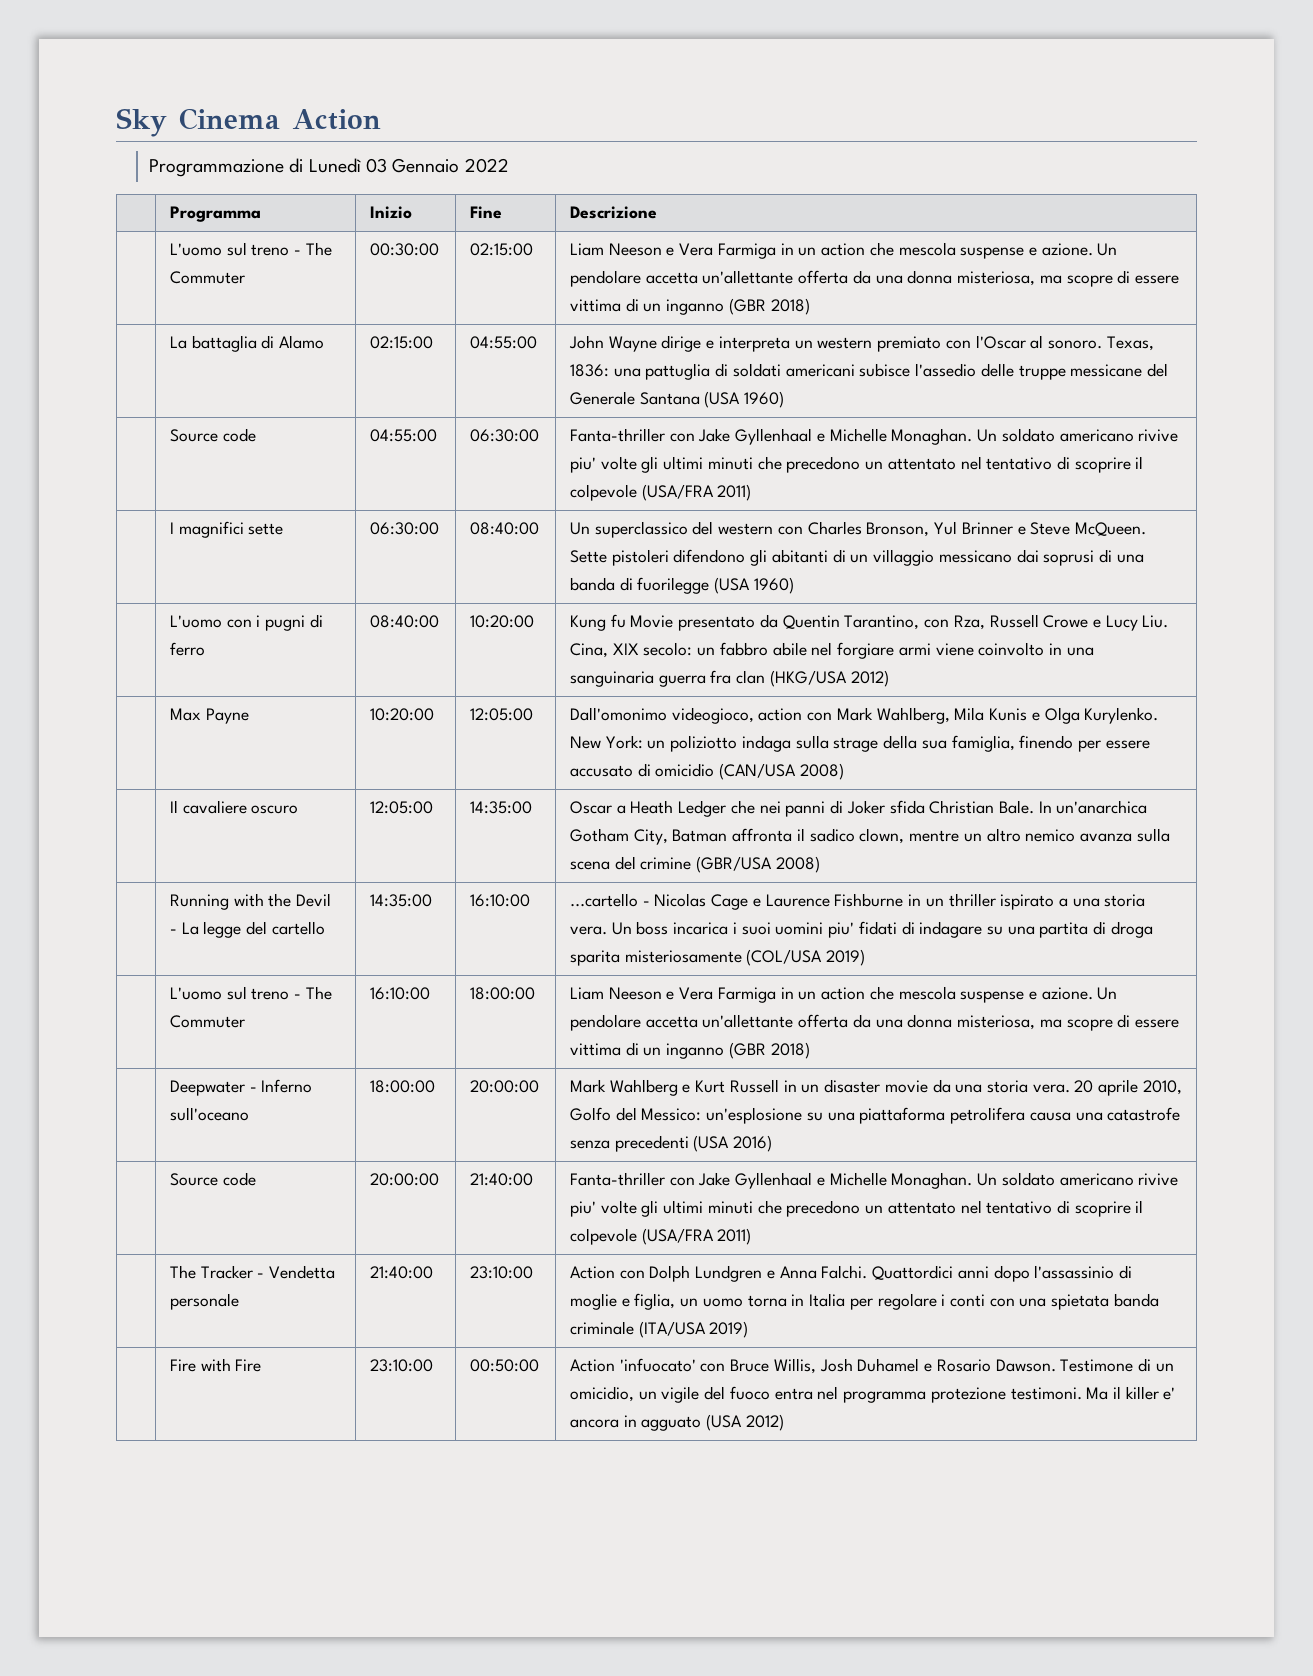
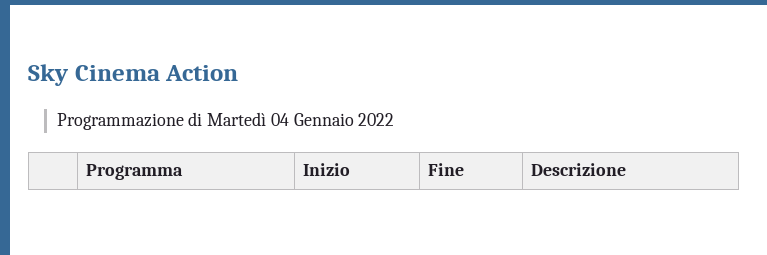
- Programmazione di Lunedì 03 Gennaio 2022
+ Programmazione di Martedì 04 Gennaio 2022
- | L'uomo sul treno - The Commuter | 00:30:00 | 02:15:00 | Liam Neeson e Vera Farmiga in un action che mescola suspense e azione. Un pendolare accetta un'allettante offerta da una donna misteriosa, ma scopre di essere vittima di un inganno (GBR 2018)
- | La battaglia di Alamo | 02:15:00 | 04:55:00 | John Wayne dirige e interpreta un western premiato con l'Oscar al sonoro. Texas, 1836: una pattuglia di soldati americani subisce l'assedio delle truppe messicane del Generale Santana (USA 1960)
- | Source code | 04:55:00 | 06:30:00 | Fanta-thriller con Jake Gyllenhaal e Michelle Monaghan. Un soldato americano rivive piu' volte gli ultimi minuti che precedono un attentato nel tentativo di scoprire il colpevole (USA/FRA 2011)
- | I magnifici sette | 06:30:00 | 08:40:00 | Un superclassico del western con Charles Bronson, Yul Brinner e Steve McQueen. Sette pistoleri difendono gli abitanti di un villaggio messicano dai soprusi di una banda di fuorilegge (USA 1960)
- | L'uomo con i pugni di ferro | 08:40:00 | 10:20:00 | Kung fu Movie presentato da Quentin Tarantino, con Rza, Russell Crowe e Lucy Liu. Cina, XIX secolo: un fabbro abile nel forgiare armi viene coinvolto in una sanguinaria guerra fra clan (HKG/USA 2012)
- | Max Payne | 10:20:00 | 12:05:00 | Dall'omonimo videogioco, action con Mark Wahlberg, Mila Kunis e Olga Kurylenko. New York: un poliziotto indaga sulla strage della sua famiglia, finendo per essere accusato di omicidio (CAN/USA 2008)
- | Il cavaliere oscuro | 12:05:00 | 14:35:00 | Oscar a Heath Ledger che nei panni di Joker sfida Christian Bale. In un'anarchica Gotham City, Batman affronta il sadico clown, mentre un altro nemico avanza sulla scena del crimine (GBR/USA 2008)
- | Running with the Devil - La legge del cartello | 14:35:00 | 16:10:00 | ...cartello - Nicolas Cage e Laurence Fishburne in un thriller ispirato a una storia vera. Un boss incarica i suoi uomini piu' fidati di indagare su una partita di droga sparita misteriosamente (COL/USA 2019)
- | L'uomo sul treno - The Commuter | 16:10:00 | 18:00:00 | Liam Neeson e Vera Farmiga in un action che mescola suspense e azione. Un pendolare accetta un'allettante offerta da una donna misteriosa, ma scopre di essere vittima di un inganno (GBR 2018)
- | Deepwater - Inferno sull'oceano | 18:00:00 | 20:00:00 | Mark Wahlberg e Kurt Russell in un disaster movie da una storia vera. 20 aprile 2010, Golfo del Messico: un'esplosione su una piattaforma petrolifera causa una catastrofe senza precedenti (USA 2016)
- | Source code | 20:00:00 | 21:40:00 | Fanta-thriller con Jake Gyllenhaal e Michelle Monaghan. Un soldato americano rivive piu' volte gli ultimi minuti che precedono un attentato nel tentativo di scoprire il colpevole (USA/FRA 2011)
- | The Tracker - Vendetta personale | 21:40:00 | 23:10:00 | Action con Dolph Lundgren e Anna Falchi. Quattordici anni dopo l'assassinio di moglie e figlia, un uomo torna in Italia per regolare i conti con una spietata banda criminale (ITA/USA 2019)
- | Fire with Fire | 23:10:00 | 00:50:00 | Action 'infuocato' con Bruce Willis, Josh Duhamel e Rosario Dawson. Testimone di un omicidio, un vigile del fuoco entra nel programma protezione testimoni. Ma il killer e' ancora in agguato (USA 2012)

